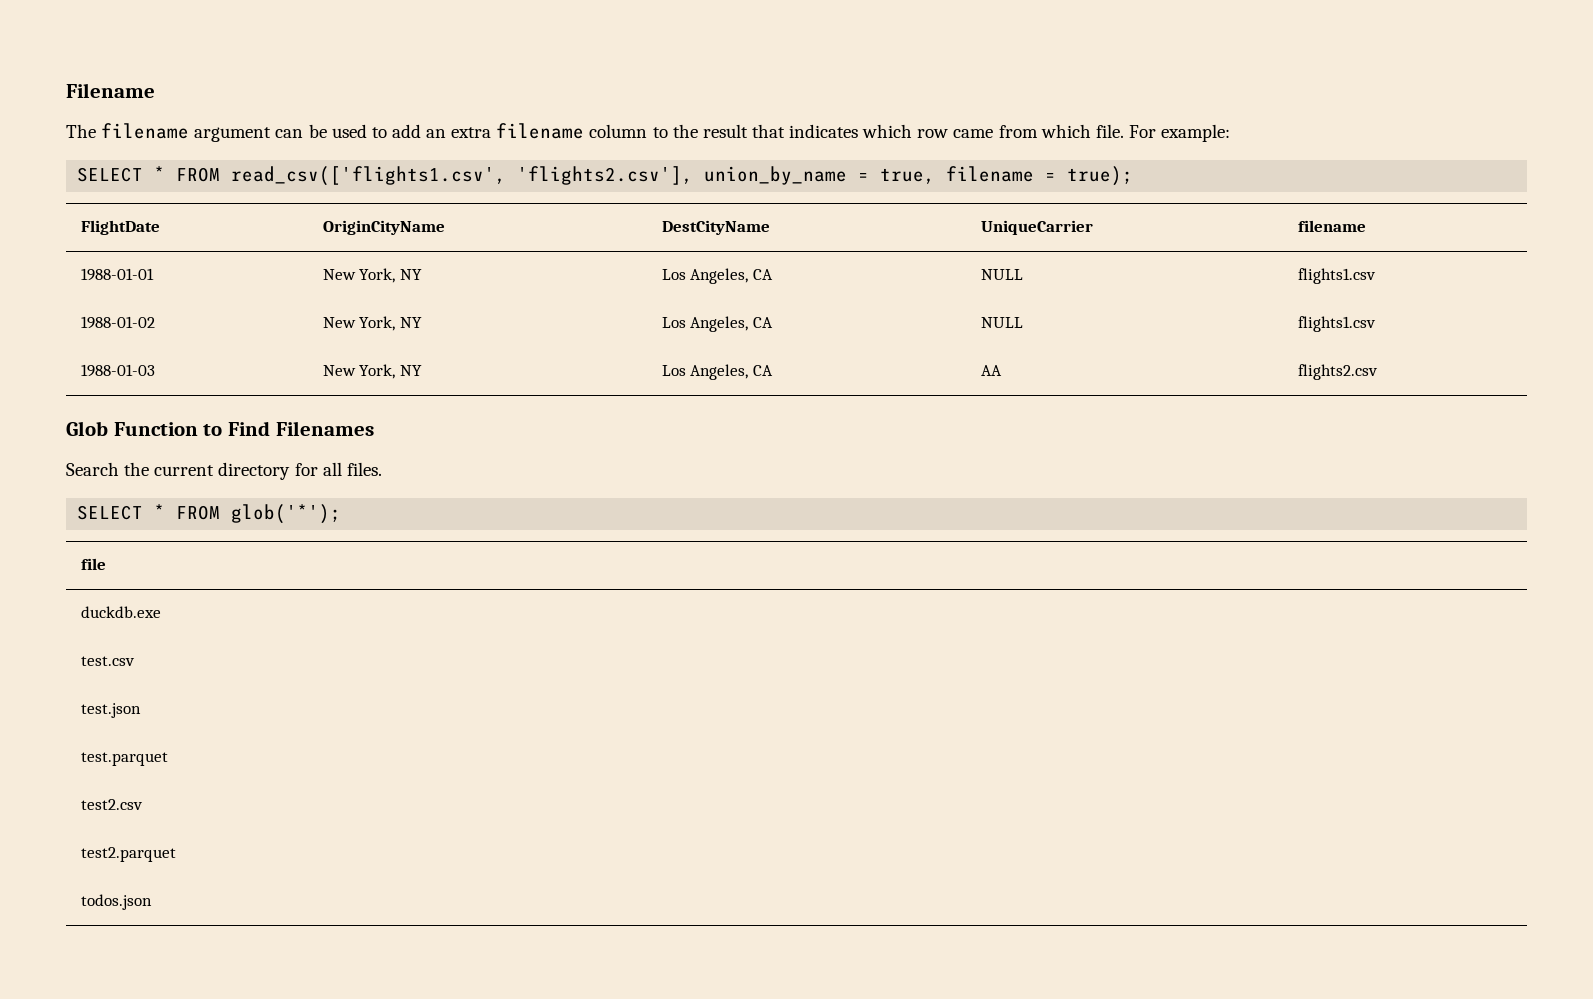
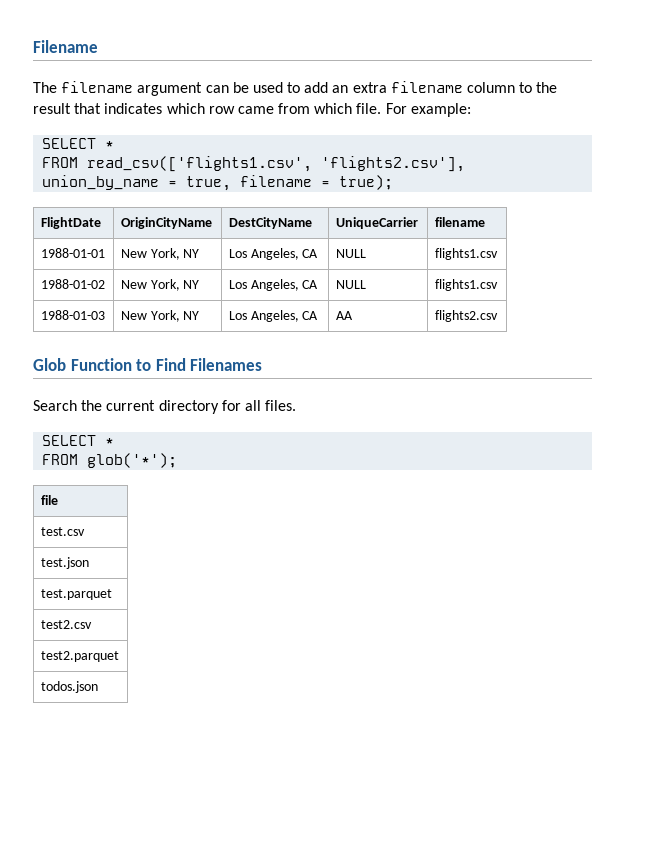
  For example:
- SELECT * FROM read_csv(['flights1.csv', 'flights2.csv'], union_by_name = true, filename = true);
+ SELECT *
+ FROM read_csv(['flights1.csv', 'flights2.csv'], union_by_name = true, filename = true);
  Search the current directory for all files.
- SELECT * FROM glob('*');
+ SELECT *
+ FROM glob('*');
- duckdb.exe

